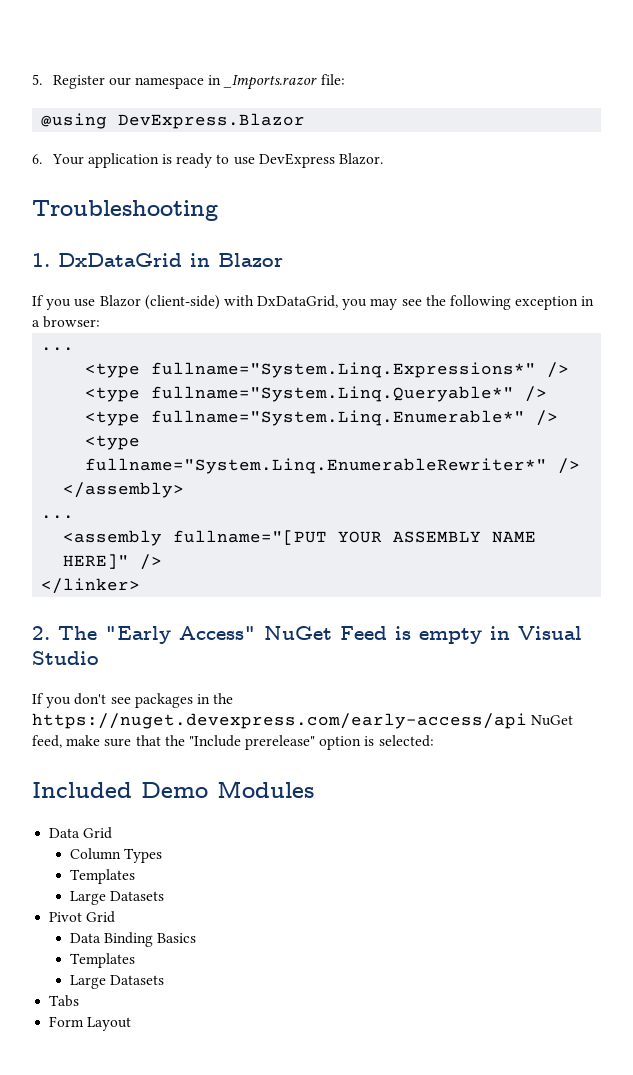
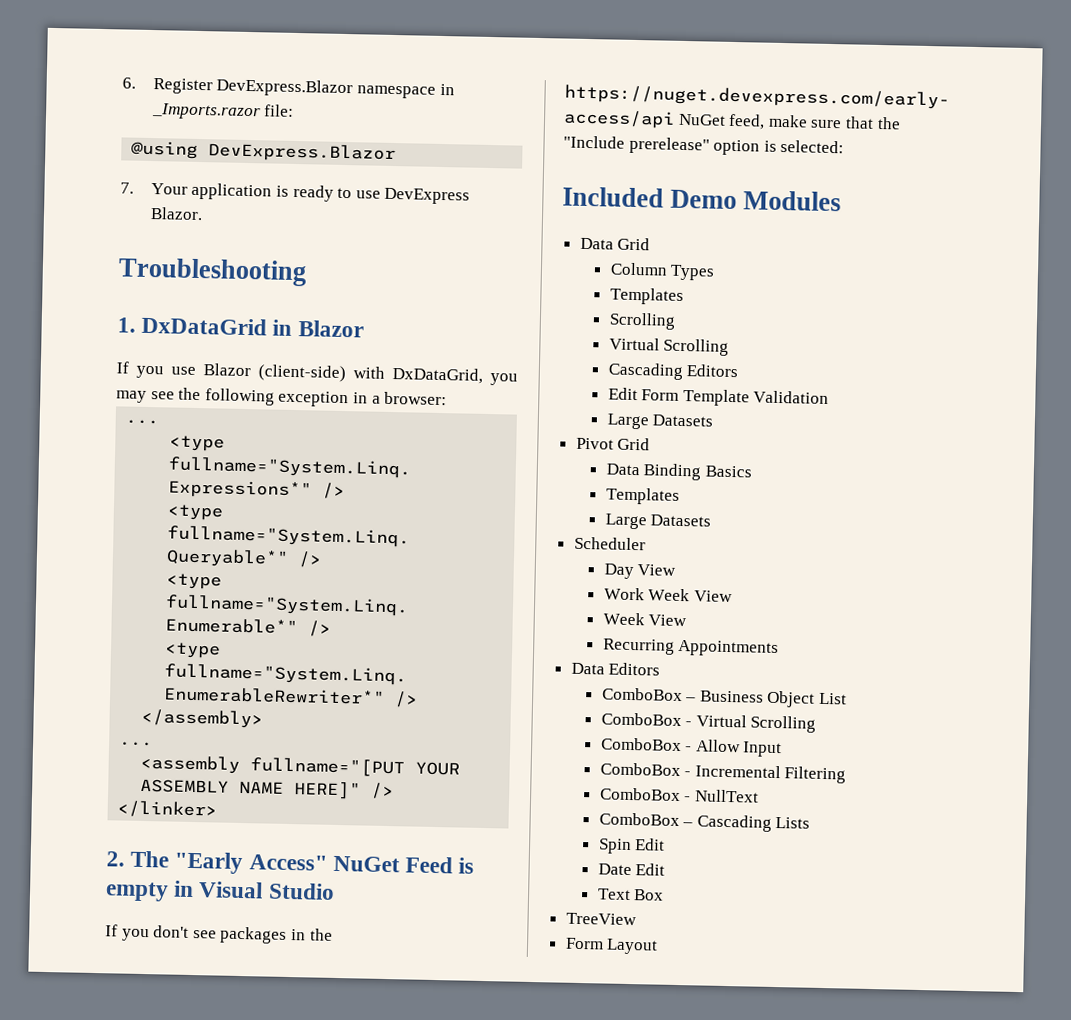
- 5. Register our namespace in _Imports.razor file:
+ 6. Register DevExpress.Blazor namespace in _Imports.razor file:
- 6. Your application is ready to use DevExpress Blazor.
+ 7. Your application is ready to use DevExpress Blazor.
  Column Types
  Templates
+ Scrolling
+ Virtual Scrolling
+ Cascading Editors
+ Edit Form Template Validation
- Tabs
+ Scheduler
+ Day View
+ Work Week View
+ Week View
+ Recurring Appointments
+ Data Editors
+ ComboBox – Business Object List
+ ComboBox - Virtual Scrolling
+ ComboBox - Allow Input
+ ComboBox - Incremental Filtering
+ ComboBox - NullText
+ ComboBox – Cascading Lists
+ Spin Edit
+ Date Edit
+ Text Box
+ TreeView

